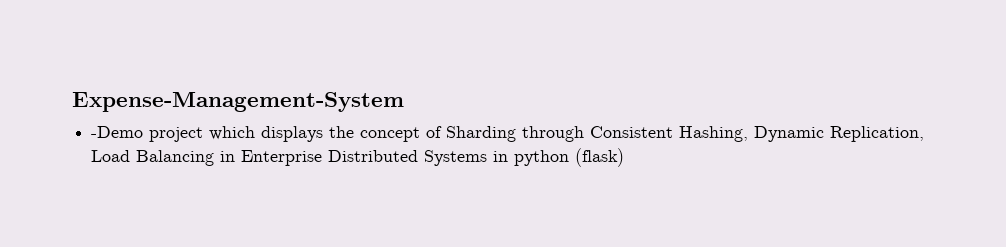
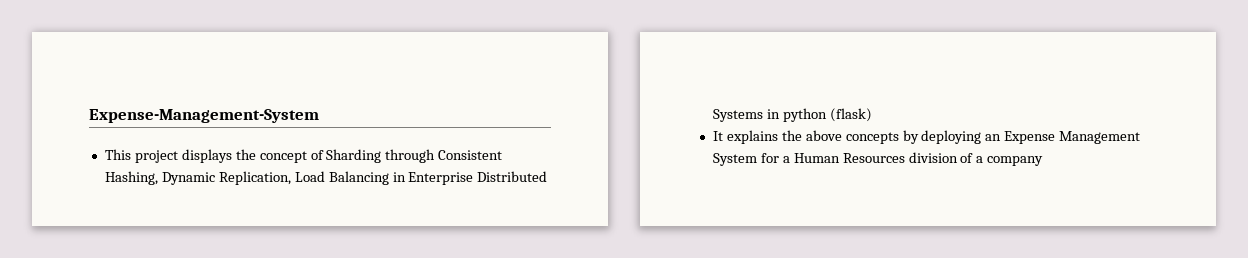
- -Demo project which displays the concept of Sharding through Consistent Hashing, Dynamic Replication, Load Balancing in Enterprise Distributed Systems in python (flask)
+ This project displays the concept of Sharding through Consistent Hashing, Dynamic Replication, Load Balancing in Enterprise Distributed Systems in python (flask)
+ It explains the above concepts by deploying an Expense Management System for a Human Resources division of a company

